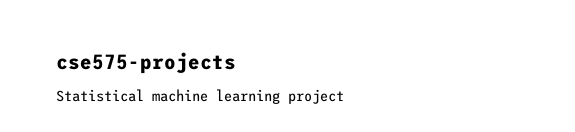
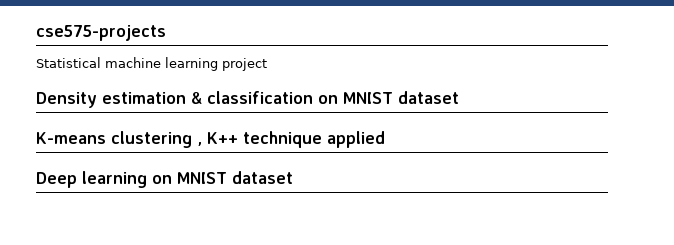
+ Density estimation & classification on MNIST dataset
+ K-means clustering , K++ technique applied
+ Deep learning on MNIST dataset

